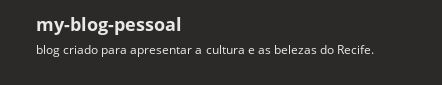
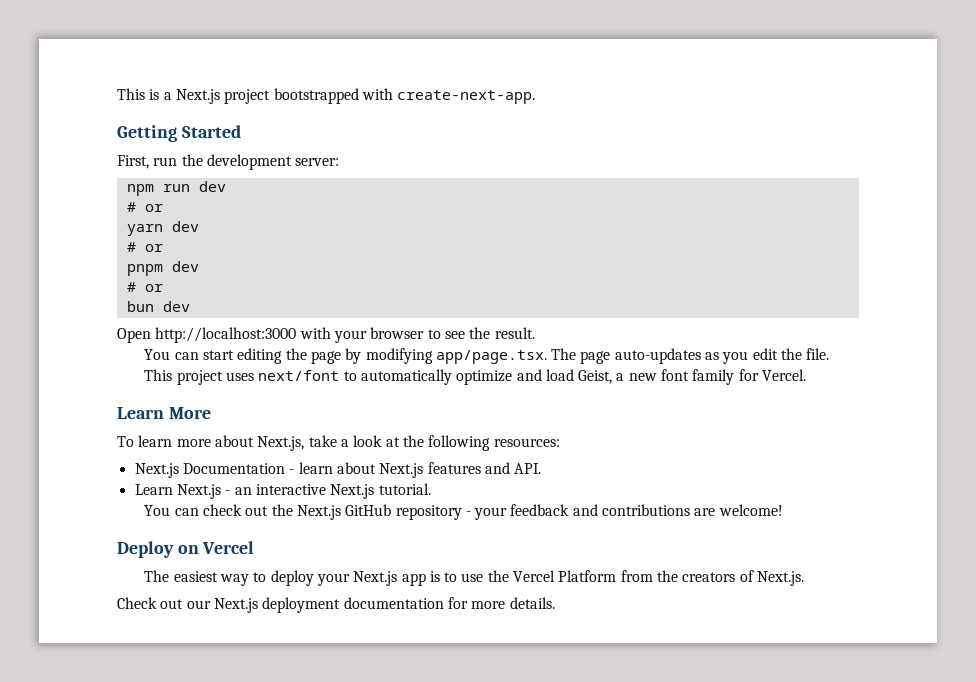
- my-blog-pessoal
- blog criado para apresentar a cultura e as belezas do Recife.
+ This is a Next.js project bootstrapped with create-next-app.
+ Getting Started
+ First, run the development server:
+ npm run dev
+ # or
+ yarn dev
+ # or
+ pnpm dev
+ # or
+ bun dev
+ Open http://localhost:3000 with your browser to see the result.
+ You can start editing the page by modifying app/page.tsx. The page auto-updates as you edit the file.
+ This project uses next/font to automatically optimize and load Geist, a new font family for Vercel.
+ Learn More
+ To learn more about Next.js, take a look at the following resources:
+ Next.js Documentation - learn about Next.js features and API.
+ Learn Next.js - an interactive Next.js tutorial.
+ You can check out the Next.js GitHub repository - your feedback and contributions are welcome!
+ Deploy on Vercel
+ The easiest way to deploy your Next.js app is to use the Vercel Platform from the creators of Next.js.
+ Check out our Next.js deployment documentation for more details.

